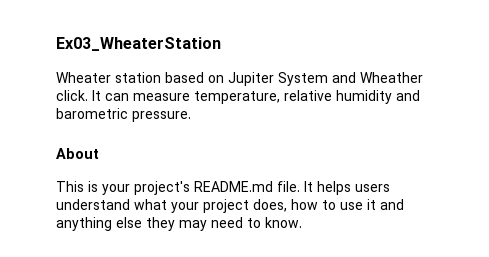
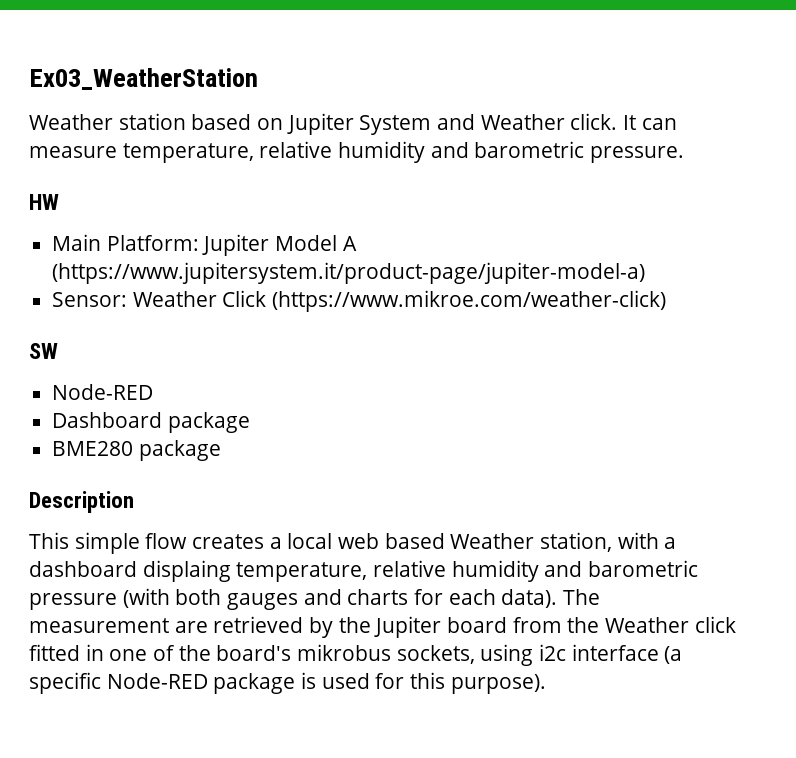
- Ex03_WheaterStation
- Wheater station based on Jupiter System and Wheather click.
+ Ex03_WeatherStation
+ Weather station based on Jupiter System and Weather click.
- About
- This is your project's README.md file. It helps users understand what your project does, how to use it and anything else they may need to know.
+ HW
+ Main Platform: Jupiter Model A (https://www.jupitersystem.it/product-page/jupiter-model-a)
+ Sensor: Weather Click (https://www.mikroe.com/weather-click)
+ SW
+ Node-RED
+ Dashboard package
+ BME280 package
+ Description
+ This simple flow creates a local web based Weather station, with a dashboard displaing temperature, relative humidity and barometric pressure (with both gauges and charts for each data). The measurement are retrieved by the Jupiter board from the Weather click fitted in one of the board's mikrobus sockets, using i2c interface (a specific Node-RED package is used for this purpose).

